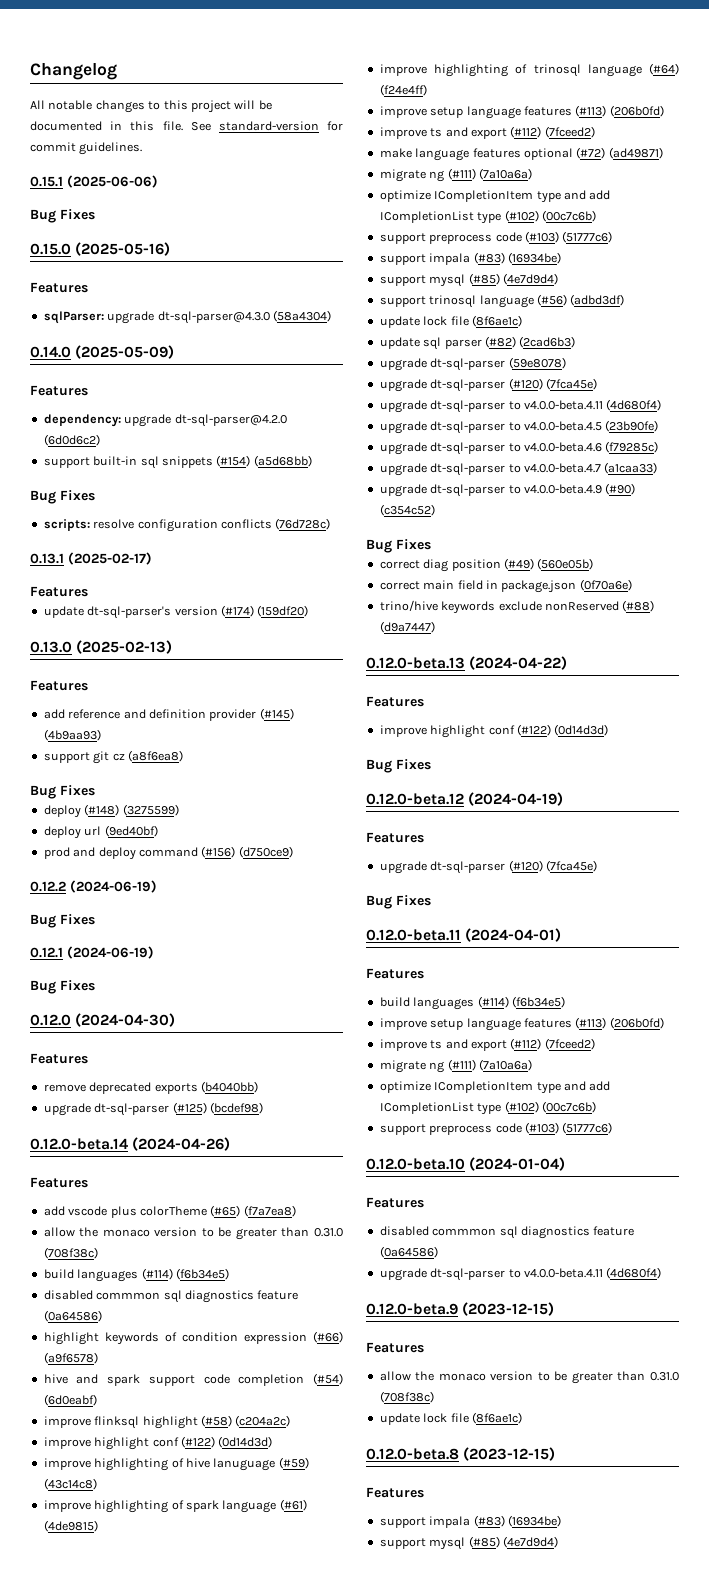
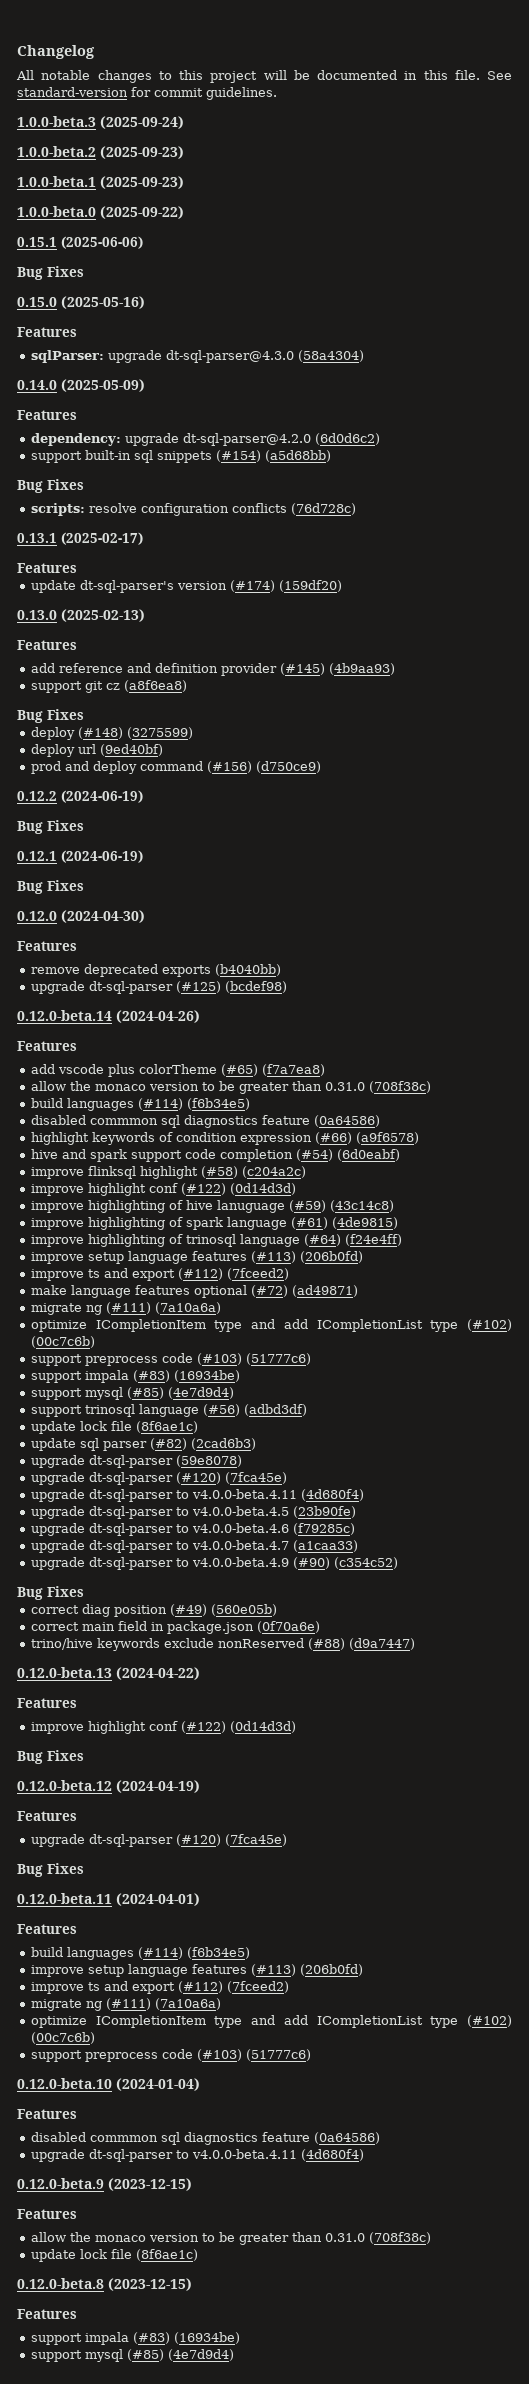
+ 1.0.0-beta.3 (2025-09-24)
+ 1.0.0-beta.2 (2025-09-23)
+ 1.0.0-beta.1 (2025-09-23)
+ 1.0.0-beta.0 (2025-09-22)

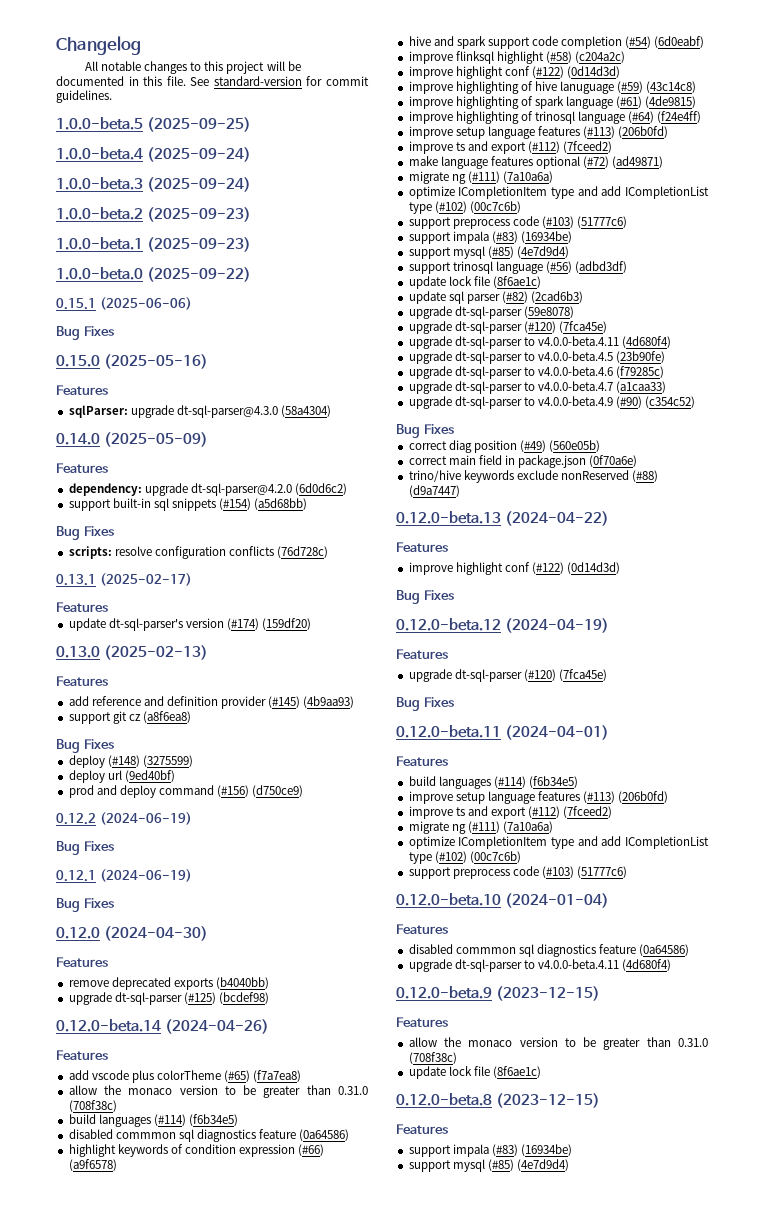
+ 1.0.0-beta.5 (2025-09-25)
+ 1.0.0-beta.4 (2025-09-24)

